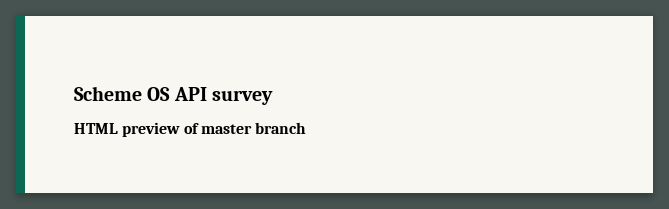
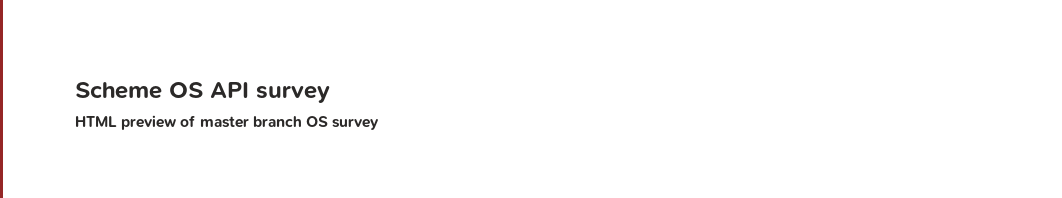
- HTML preview of master branch
+ HTML preview of master branch OS survey

